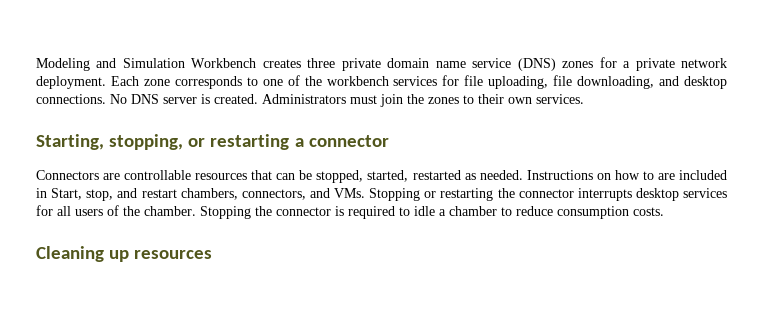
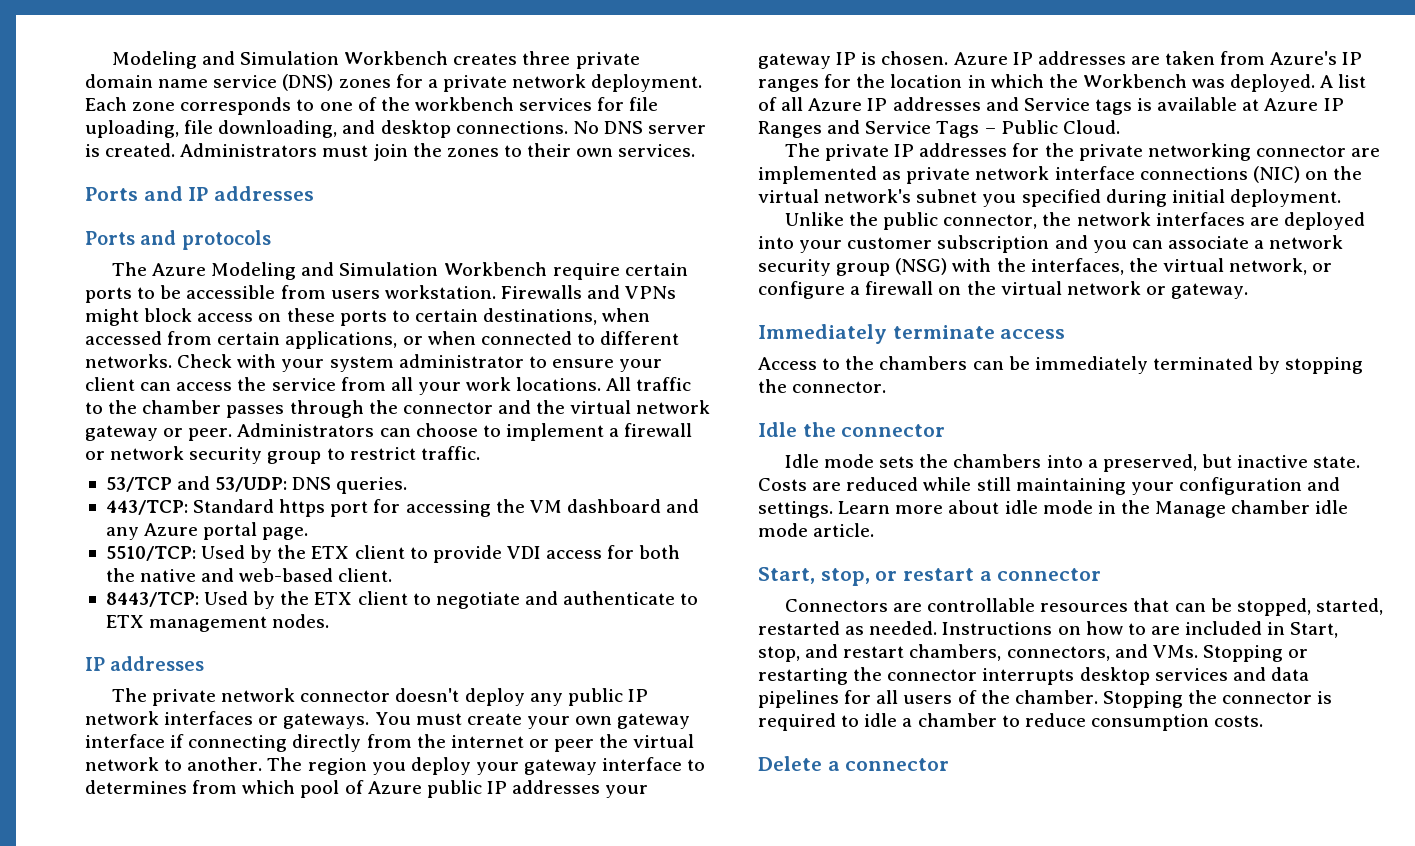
- Starting, stopping, or restarting a connector
+ Ports and IP addresses
+ Ports and protocols
+ The Azure Modeling and Simulation Workbench require certain ports to be accessible from users workstation. Firewalls and VPNs might block access on these ports to certain destinations, when accessed from certain applications, or when connected to different networks. Check with your system administrator to ensure your client can access the service from all your work locations. All traffic to the chamber passes through the connector and the virtual network gateway or peer. Administrators can choose to implement a firewall or network security group to restrict traffic.
+ 53/TCP and 53/UDP: DNS queries.
+ 443/TCP: Standard https port for accessing the VM dashboard and any Azure portal page.
+ 5510/TCP: Used by the ETX client to provide VDI access for both the native and web-based client.
+ 8443/TCP: Used by the ETX client to negotiate and authenticate to ETX management nodes.
+ IP addresses
+ The private network connector doesn't deploy any public IP network interfaces or gateways. You must create your own gateway interface if connecting directly from the internet or peer the virtual network to another. The region you deploy your gateway interface to determines from which pool of Azure public IP addresses your gateway IP is chosen. Azure IP addresses are taken from Azure's IP ranges for the location in which the Workbench was deployed. A list of all Azure IP addresses and Service tags is available at Azure IP Ranges and Service Tags – Public Cloud.
+ The private IP addresses for the private networking connector are implemented as private network interface connections (NIC) on the virtual network's subnet you specified during initial deployment.
+ Unlike the public connector, the network interfaces are deployed into your customer subscription and you can associate a network security group (NSG) with the interfaces, the virtual network, or configure a firewall on the virtual network or gateway.
+ Immediately terminate access
+ Access to the chambers can be immediately terminated by stopping the connector.
+ Idle the connector
+ Idle mode sets the chambers into a preserved, but inactive state. Costs are reduced while still maintaining your configuration and settings. Learn more about idle mode in the Manage chamber idle mode article.
+ Start, stop, or restart a connector
- Instructions on how to are included in Start, stop, and restart chambers, connectors, and VMs. Stopping or restarting the connector interrupts desktop services for all users of the chamber.
+ Instructions on how to are included in Start, stop, and restart chambers, connectors, and VMs. Stopping or restarting the connector interrupts desktop services and data pipelines for all users of the chamber.
- Cleaning up resources
+ Delete a connector

